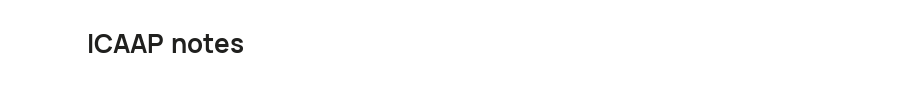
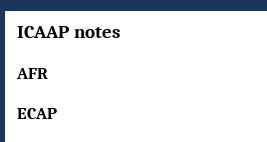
+ AFR
+ ECAP

